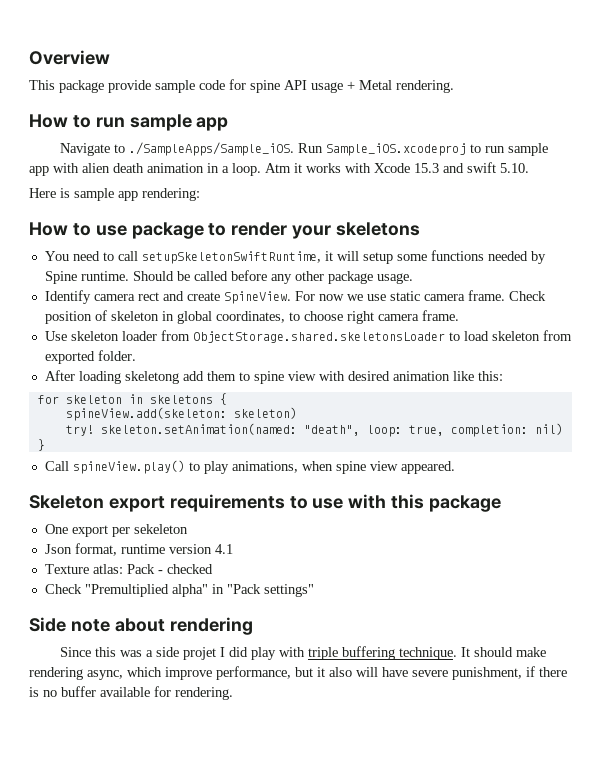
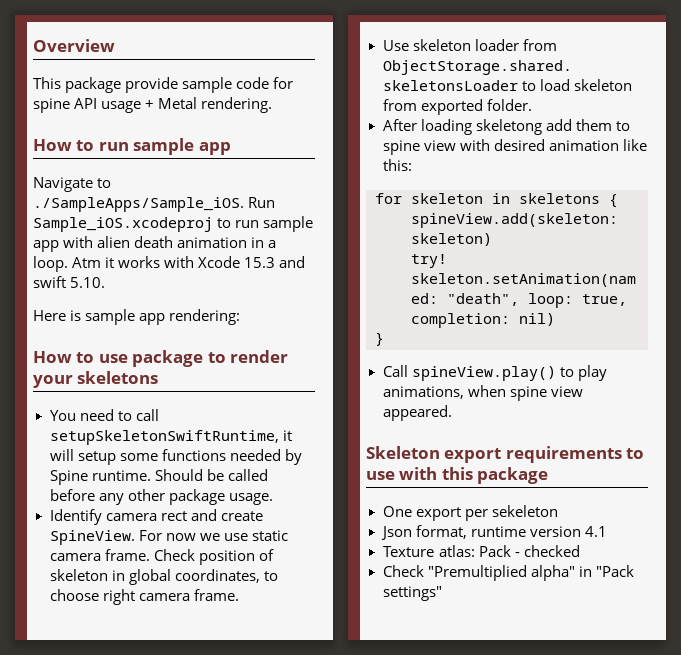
- Side note about rendering
- Since this was a side projet I did play with triple buffering technique. It should make rendering async, which improve performance, but it also will have severe punishment, if there is no buffer available for rendering.

